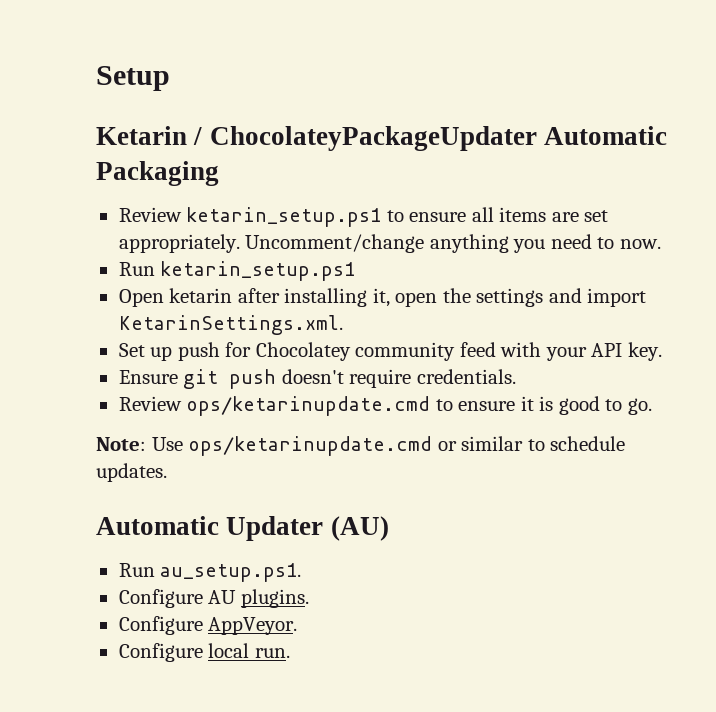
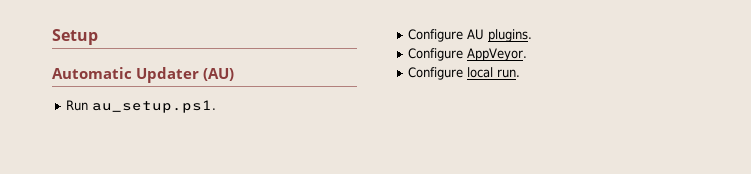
- Ketarin / ChocolateyPackageUpdater Automatic Packaging
- Review ketarin_setup.ps1 to ensure all items are set appropriately. Uncomment/change anything you need to now.
- Run ketarin_setup.ps1
- Open ketarin after installing it, open the settings and import KetarinSettings.xml.
- Set up push for Chocolatey community feed with your API key.
- Ensure git push doesn't require credentials.
- Review ops/ketarinupdate.cmd to ensure it is good to go.
- Note: Use ops/ketarinupdate.cmd or similar to schedule updates.

